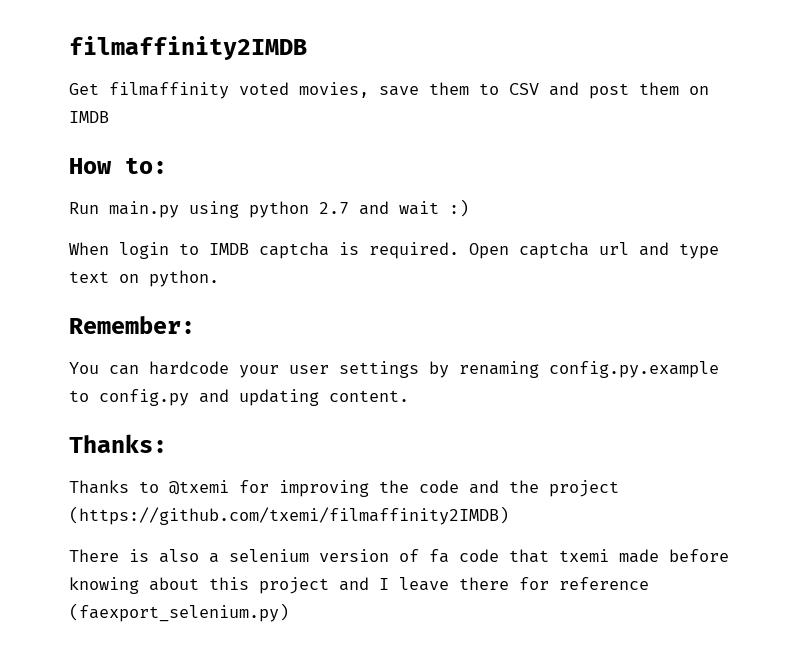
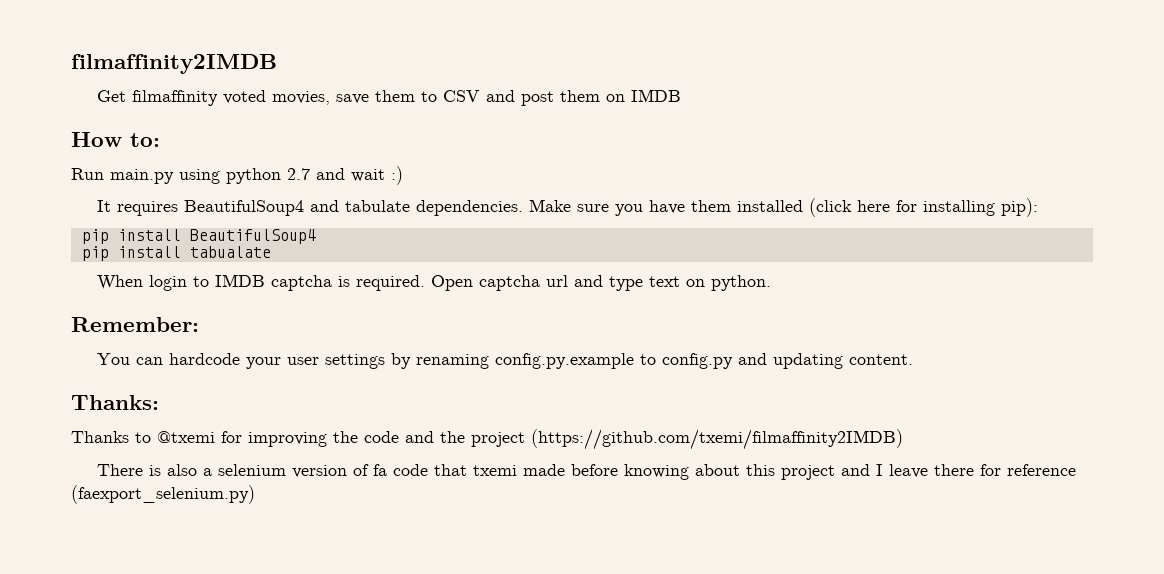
+ It requires BeautifulSoup4 and tabulate dependencies. Make sure you have them installed (click here for installing pip):
+ pip install BeautifulSoup4
+ pip install tabualate

